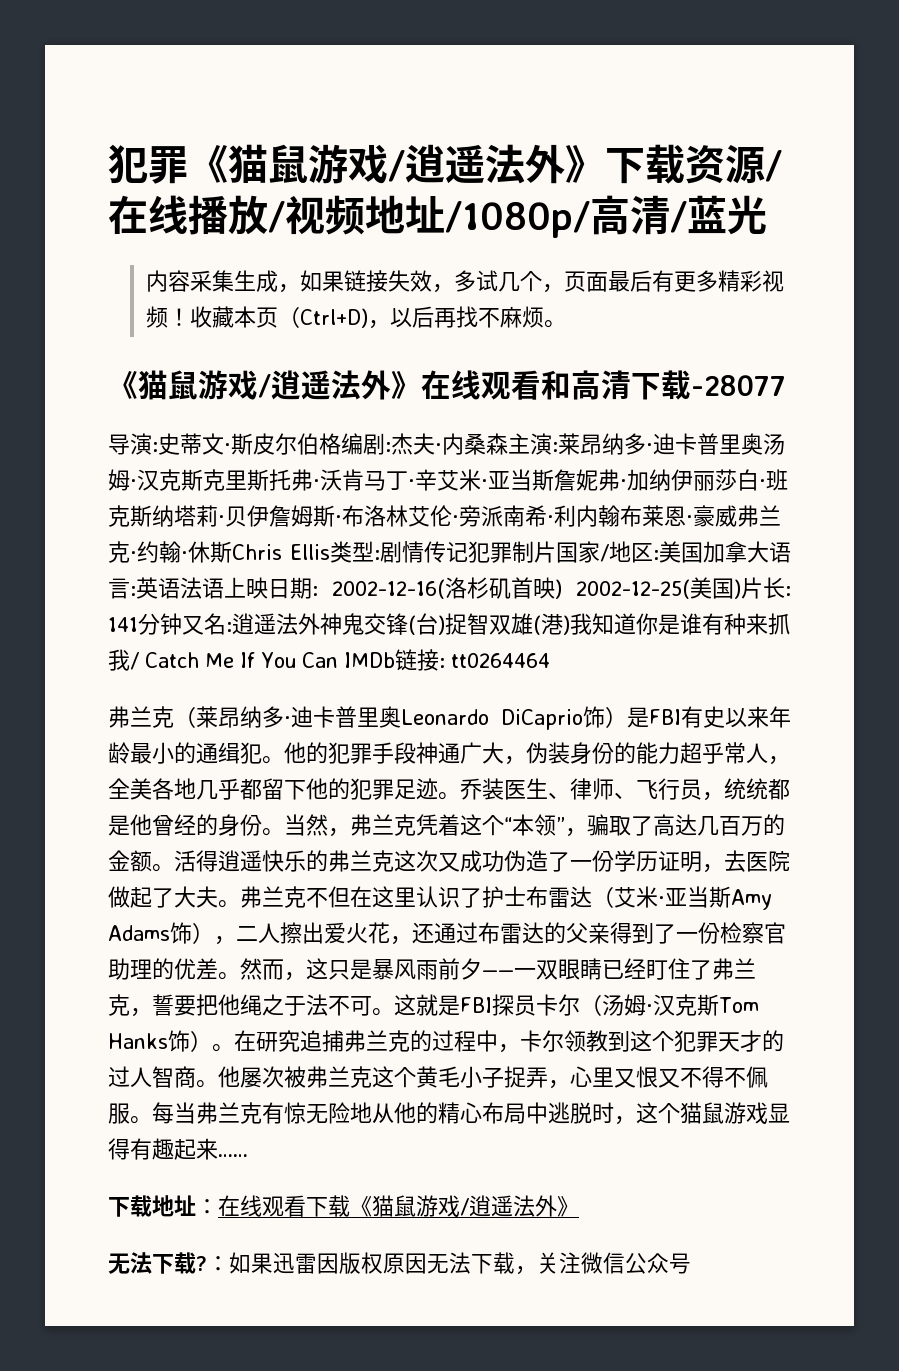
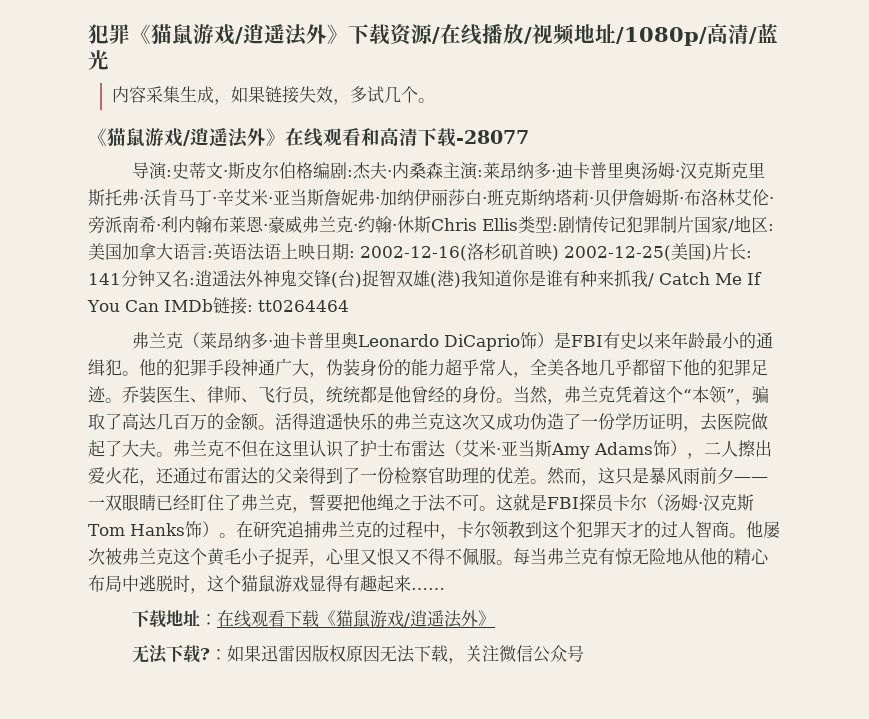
- 内容采集生成，如果链接失效，多试几个，页面最后有更多精彩视频！收藏本页（Ctrl+D)，以后再找不麻烦。
+ 内容采集生成，如果链接失效，多试几个。

